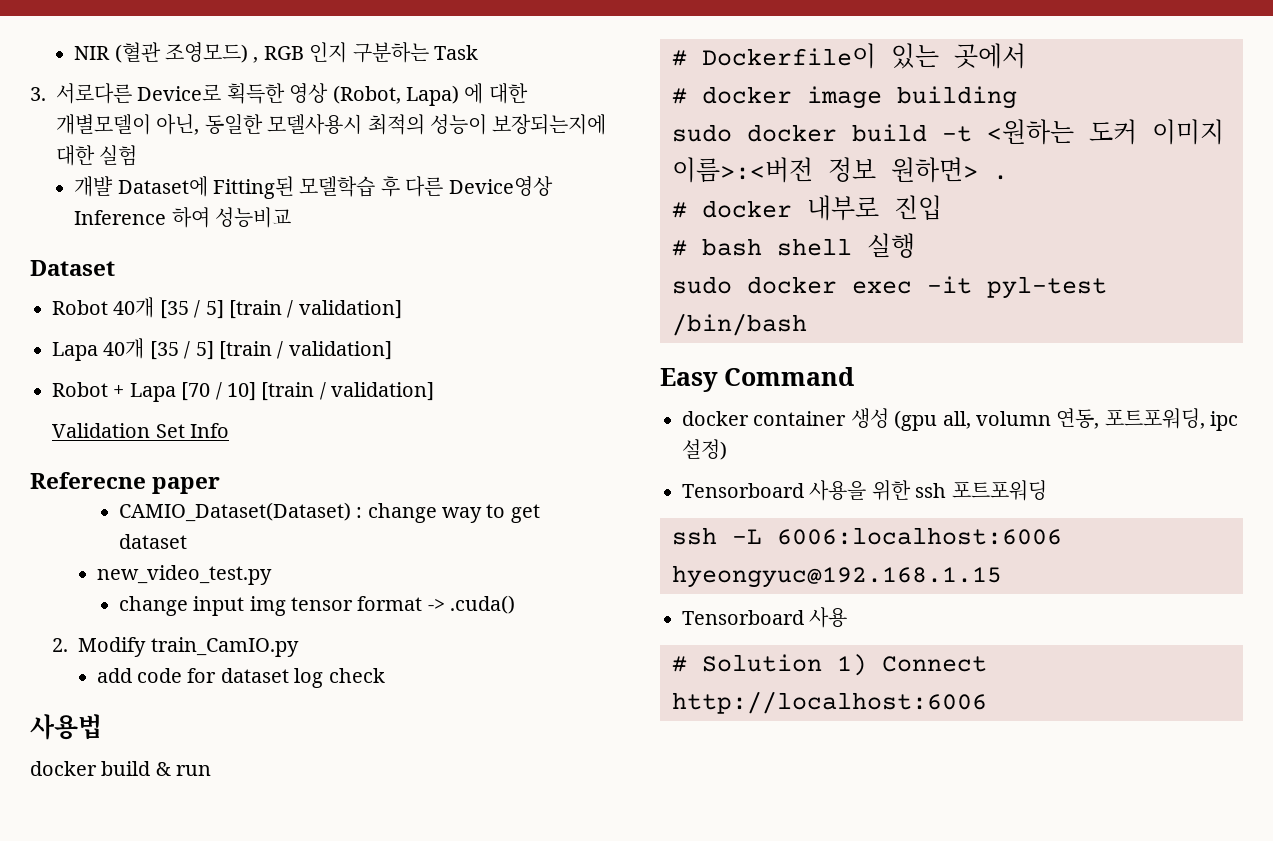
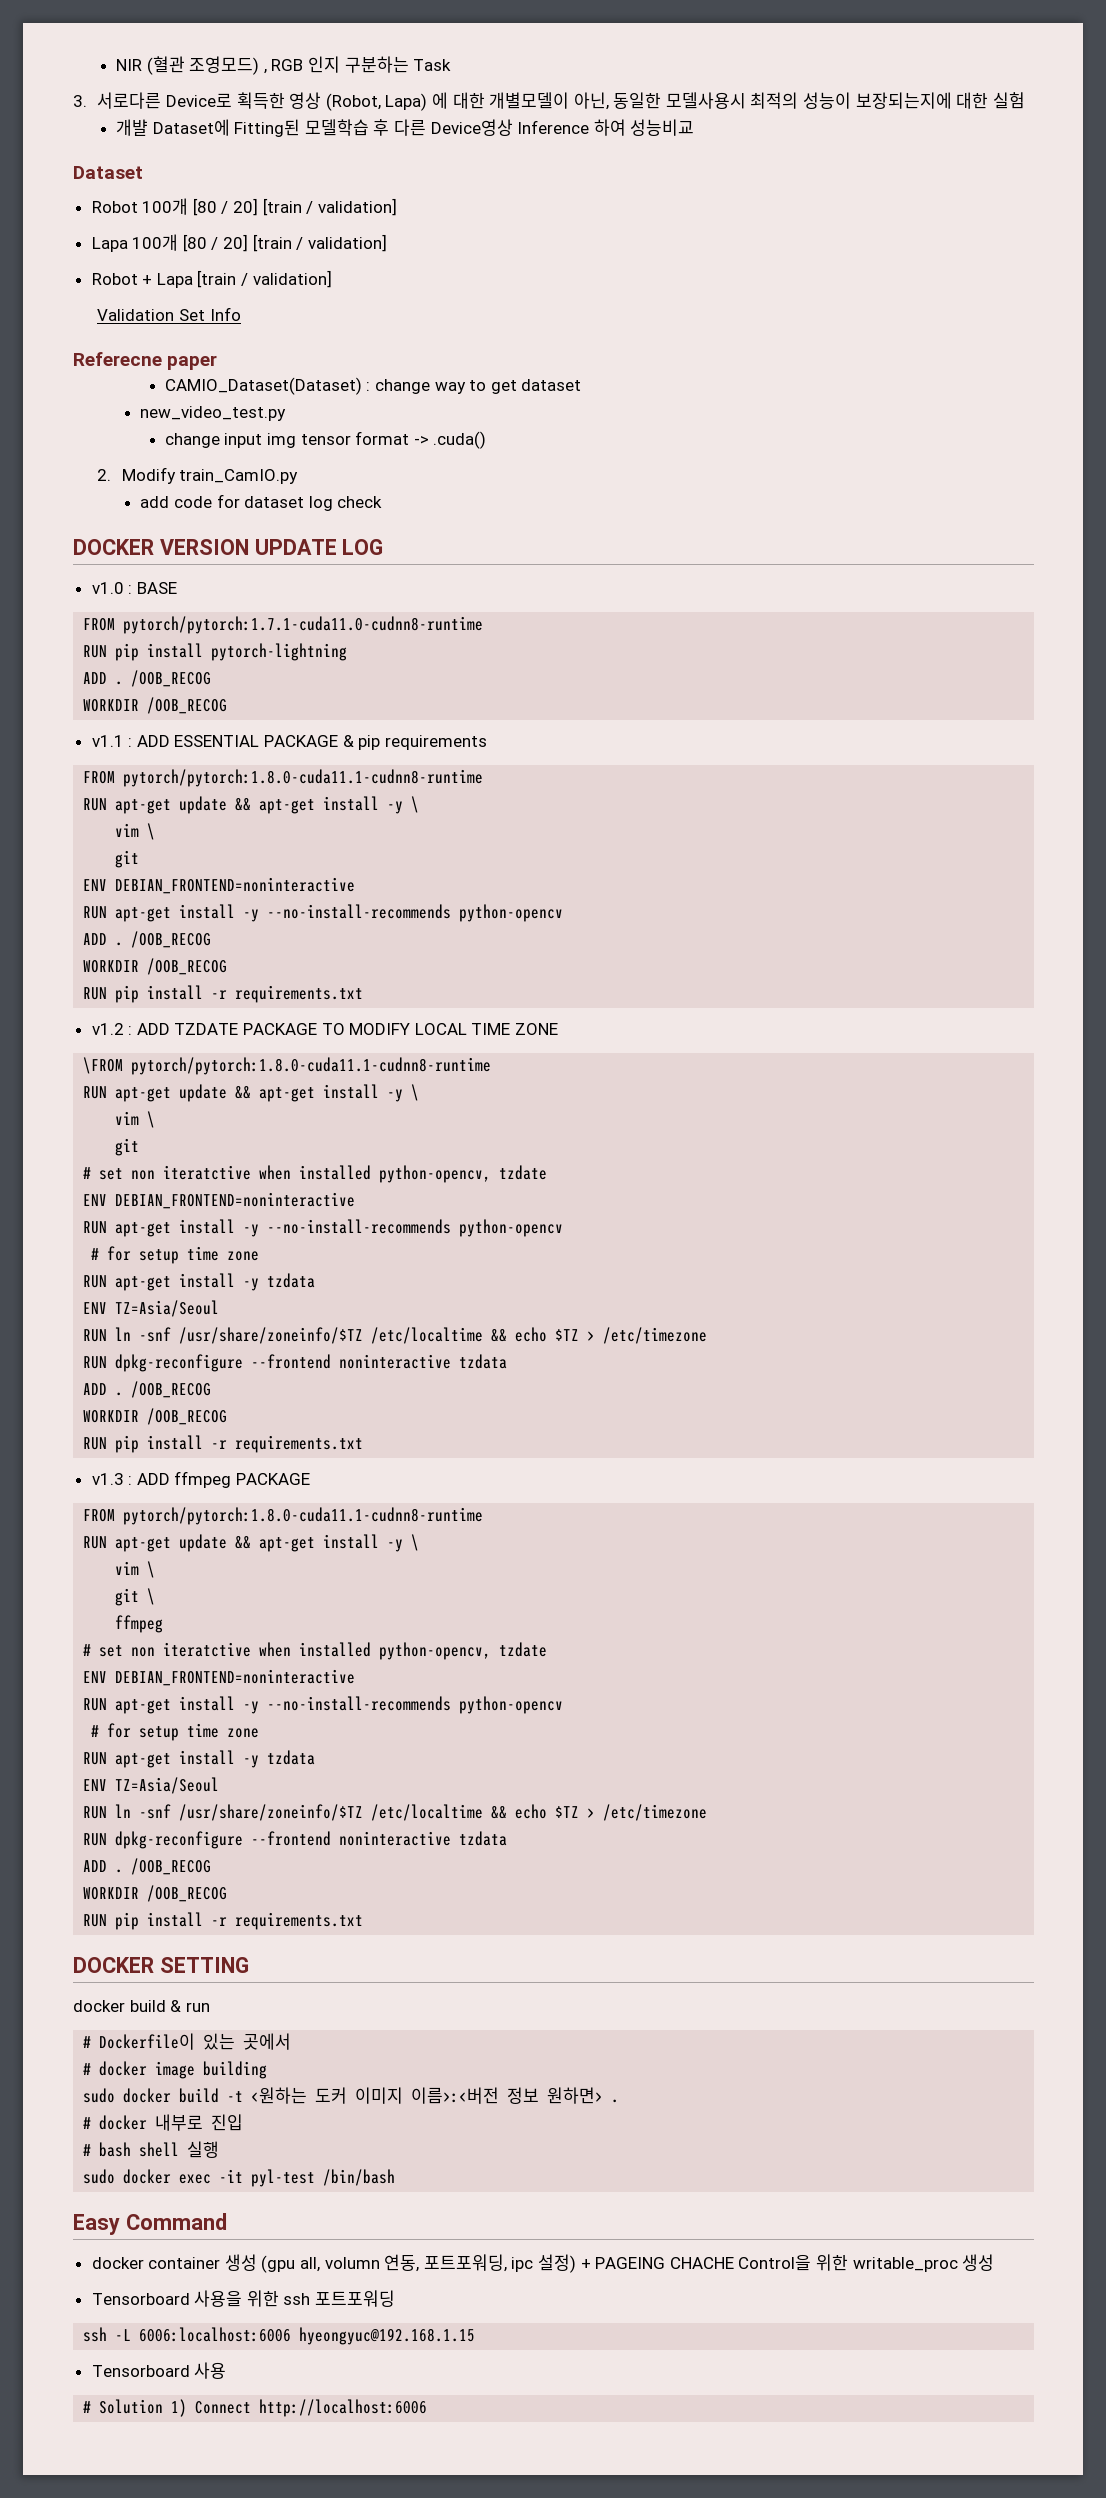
- Robot 40개 [35 / 5] [train / validation]
+ Robot 100개 [80 / 20] [train / validation]
- Lapa 40개 [35 / 5] [train / validation]
+ Lapa 100개 [80 / 20] [train / validation]
- Robot + Lapa [70 / 10] [train / validation]
+ Robot + Lapa [train / validation]
- 사용법
+ DOCKER VERSION UPDATE LOG
+ v1.0 : BASE
+ FROM pytorch/pytorch:1.7.1-cuda11.0-cudnn8-runtime
+ RUN pip install pytorch-lightning
+ ADD . /OOB_RECOG
+ WORKDIR /OOB_RECOG
+ v1.1 : ADD ESSENTIAL PACKAGE & pip requirements
+ FROM pytorch/pytorch:1.8.0-cuda11.1-cudnn8-runtime
+ RUN apt-get update && apt-get install -y \
+ vim \
+ git
+ ENV DEBIAN_FRONTEND=noninteractive
+ RUN apt-get install -y --no-install-recommends python-opencv
+ ADD . /OOB_RECOG
+ WORKDIR /OOB_RECOG
+ RUN pip install -r requirements.txt
+ v1.2 : ADD TZDATE PACKAGE TO MODIFY LOCAL TIME ZONE
+ \FROM pytorch/pytorch:1.8.0-cuda11.1-cudnn8-runtime
+ RUN apt-get update && apt-get install -y \
+ vim \
+ git
+ # set non iteratctive when installed python-opencv, tzdate
+ ENV DEBIAN_FRONTEND=noninteractive
+ RUN apt-get install -y --no-install-recommends python-opencv
+ # for setup time zone
+ RUN apt-get install -y tzdata
+ ENV TZ=Asia/Seoul
+ RUN ln -snf /usr/share/zoneinfo/$TZ /etc/localtime && echo $TZ > /etc/timezone
+ RUN dpkg-reconfigure --frontend noninteractive tzdata
+ ADD . /OOB_RECOG
+ WORKDIR /OOB_RECOG
+ RUN pip install -r requirements.txt
+ v1.3 : ADD ffmpeg PACKAGE
+ FROM pytorch/pytorch:1.8.0-cuda11.1-cudnn8-runtime
+ RUN apt-get update && apt-get install -y \
+ vim \
+ git \
+ ffmpeg
+ # set non iteratctive when installed python-opencv, tzdate
+ ENV DEBIAN_FRONTEND=noninteractive
+ RUN apt-get install -y --no-install-recommends python-opencv
+ # for setup time zone
+ RUN apt-get install -y tzdata
+ ENV TZ=Asia/Seoul
+ RUN ln -snf /usr/share/zoneinfo/$TZ /etc/localtime && echo $TZ > /etc/timezone
+ RUN dpkg-reconfigure --frontend noninteractive tzdata
+ ADD . /OOB_RECOG
+ WORKDIR /OOB_RECOG
+ RUN pip install -r requirements.txt
+ DOCKER SETTING
- docker container 생성 (gpu all, volumn 연동, 포트포워딩, ipc 설정)
+ docker container 생성 (gpu all, volumn 연동, 포트포워딩, ipc 설정) + PAGEING CHACHE Control을 위한 writable_proc 생성

